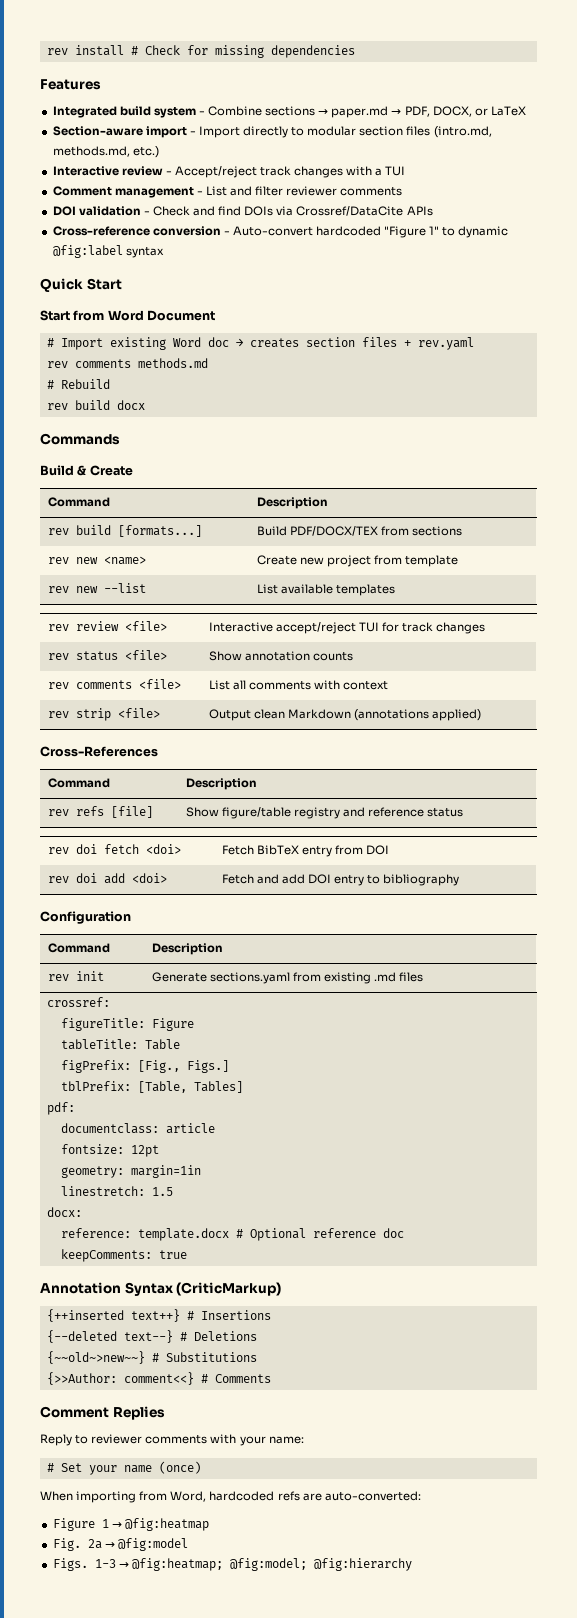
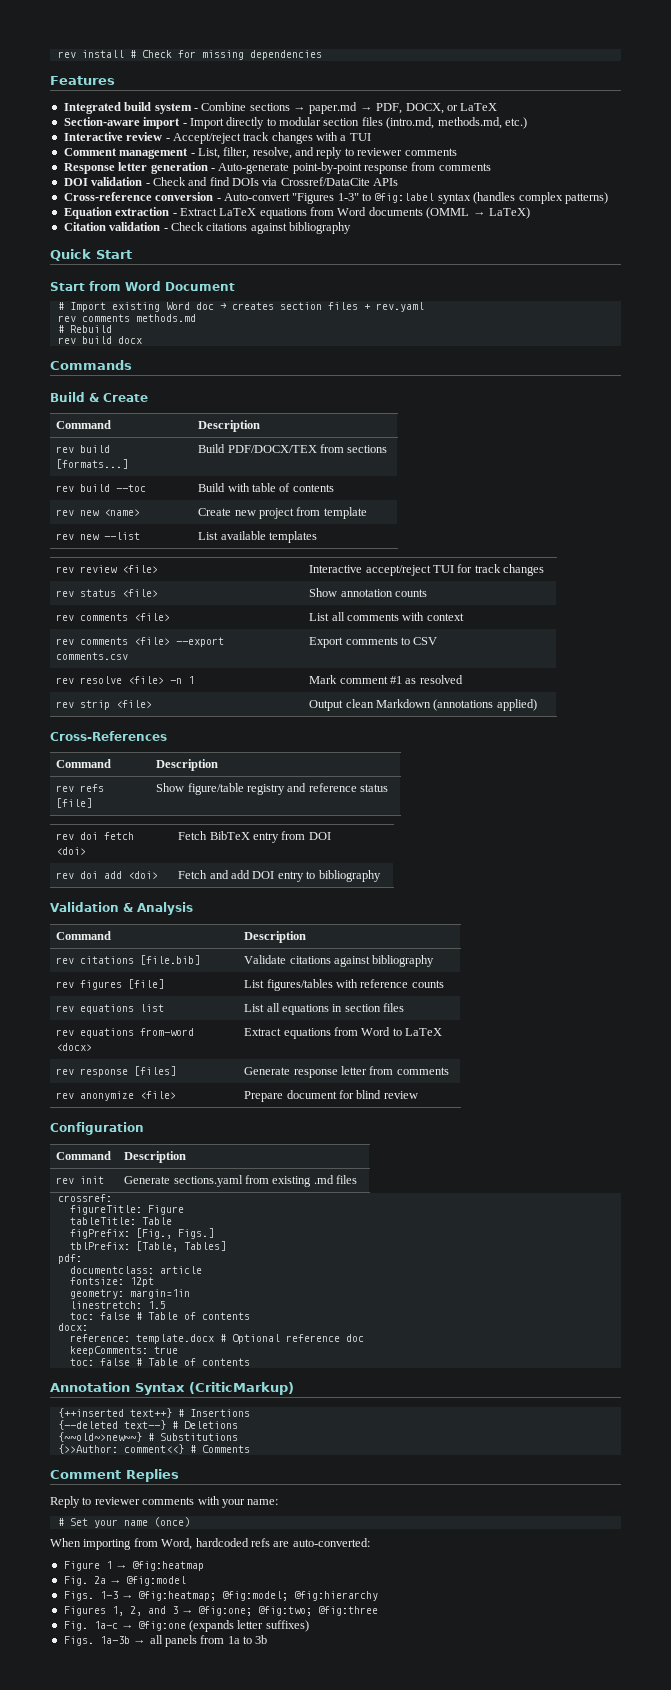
- Comment management - List and filter reviewer comments
+ Comment management - List, filter, resolve, and reply to reviewer comments
+ Response letter generation - Auto-generate point-by-point response from comments
- Cross-reference conversion - Auto-convert hardcoded "Figure 1" to dynamic @fig:label syntax
+ Cross-reference conversion - Auto-convert "Figures 1-3" to @fig:label syntax (handles complex patterns)
+ Equation extraction - Extract LaTeX equations from Word documents (OMML → LaTeX)
+ Citation validation - Check citations against bibliography
+ rev build --toc | Build with table of contents
+ rev comments <file> --export comments.csv | Export comments to CSV
+ rev resolve <file> -n 1 | Mark comment #1 as resolved
+ Validation & Analysis
+ Command | Description
+ rev citations [file.bib] | Validate citations against bibliography
+ rev figures [file] | List figures/tables with reference counts
+ rev equations list | List all equations in section files
+ rev equations from-word <docx> | Extract equations from Word to LaTeX
+ rev response [files] | Generate response letter from comments
+ rev anonymize <file> | Prepare document for blind review
  linestretch: 1.5
+ toc: false # Table of contents
  keepComments: true
+ toc: false # Table of contents
+ Figures 1, 2, and 3 → @fig:one; @fig:two; @fig:three
+ Fig. 1a-c → @fig:one (expands letter suffixes)
+ Figs. 1a-3b → all panels from 1a to 3b

